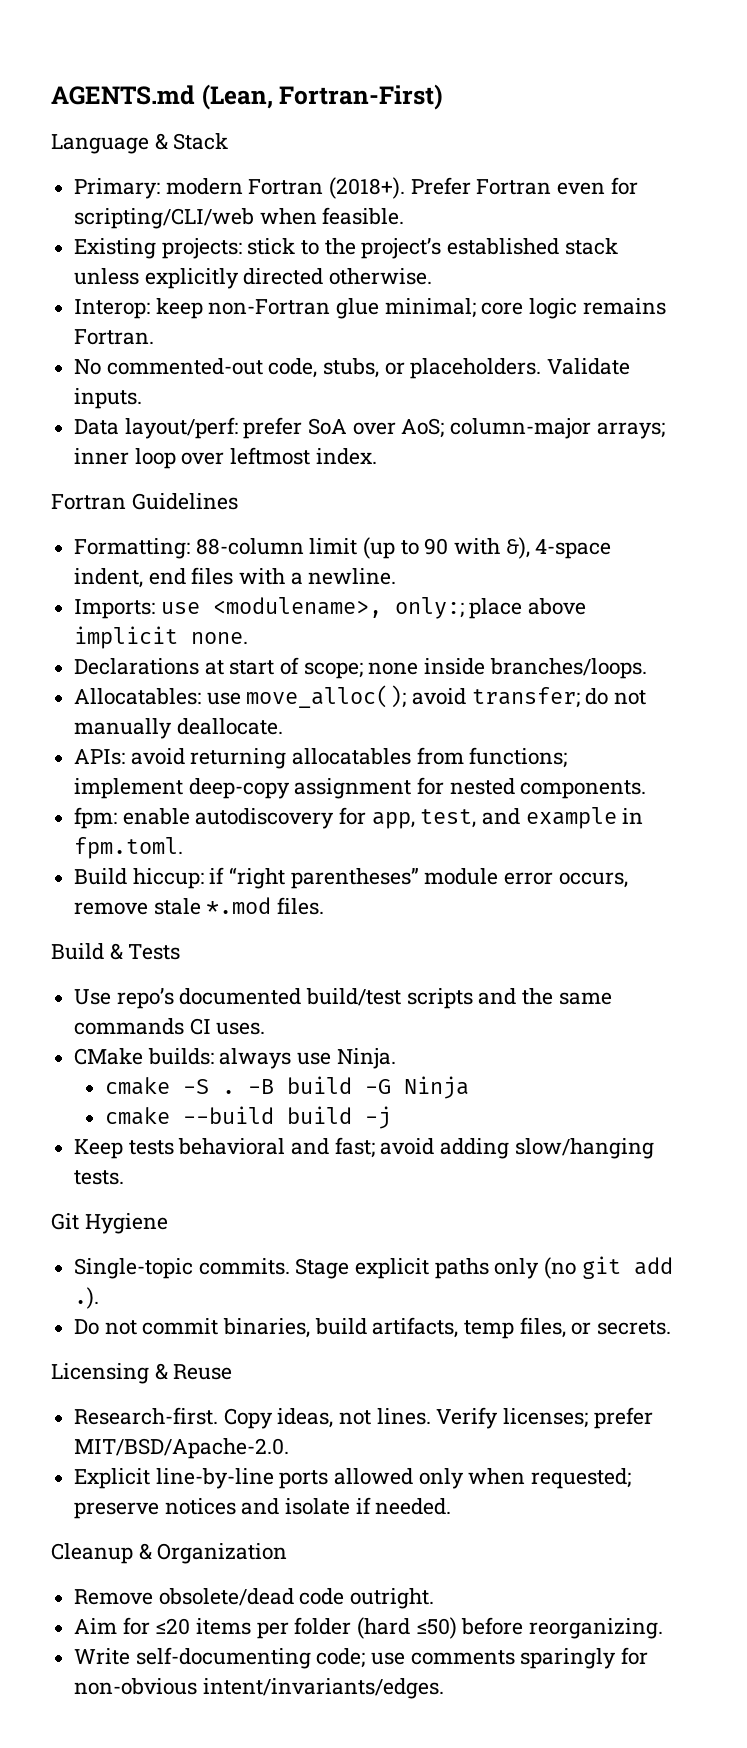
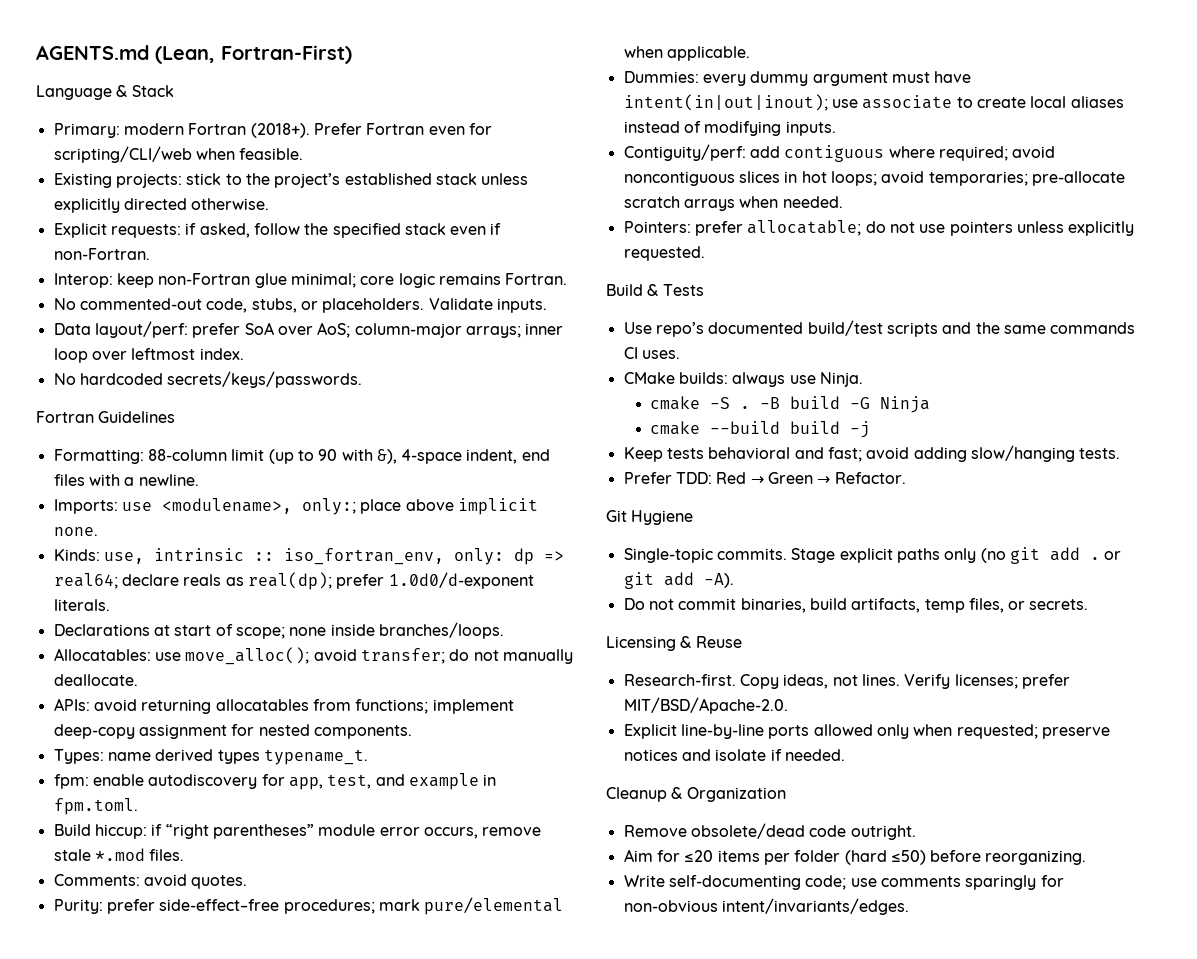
+ Explicit requests: if asked, follow the specified stack even if non-Fortran.
+ No hardcoded secrets/keys/passwords.
+ Kinds: use, intrinsic :: iso_fortran_env, only: dp => real64; declare reals as real(dp); prefer 1.0d0/d-exponent literals.
+ Types: name derived types typename_t.
+ Comments: avoid quotes.
+ Purity: prefer side-effect–free procedures; mark pure/elemental when applicable.
+ Dummies: every dummy argument must have intent(in|out|inout); use associate to create local aliases instead of modifying inputs.
+ Contiguity/perf: add contiguous where required; avoid noncontiguous slices in hot loops; avoid temporaries; pre-allocate scratch arrays when needed.
+ Pointers: prefer allocatable; do not use pointers unless explicitly requested.
+ Prefer TDD: Red → Green → Refactor.
- Stage explicit paths only (no git add .).
+ Stage explicit paths only (no git add . or git add -A).

